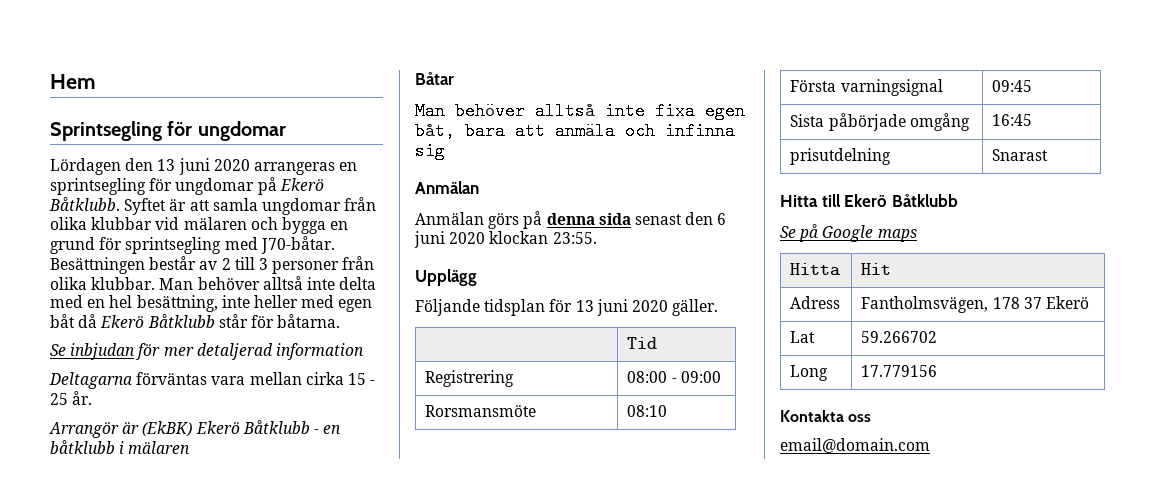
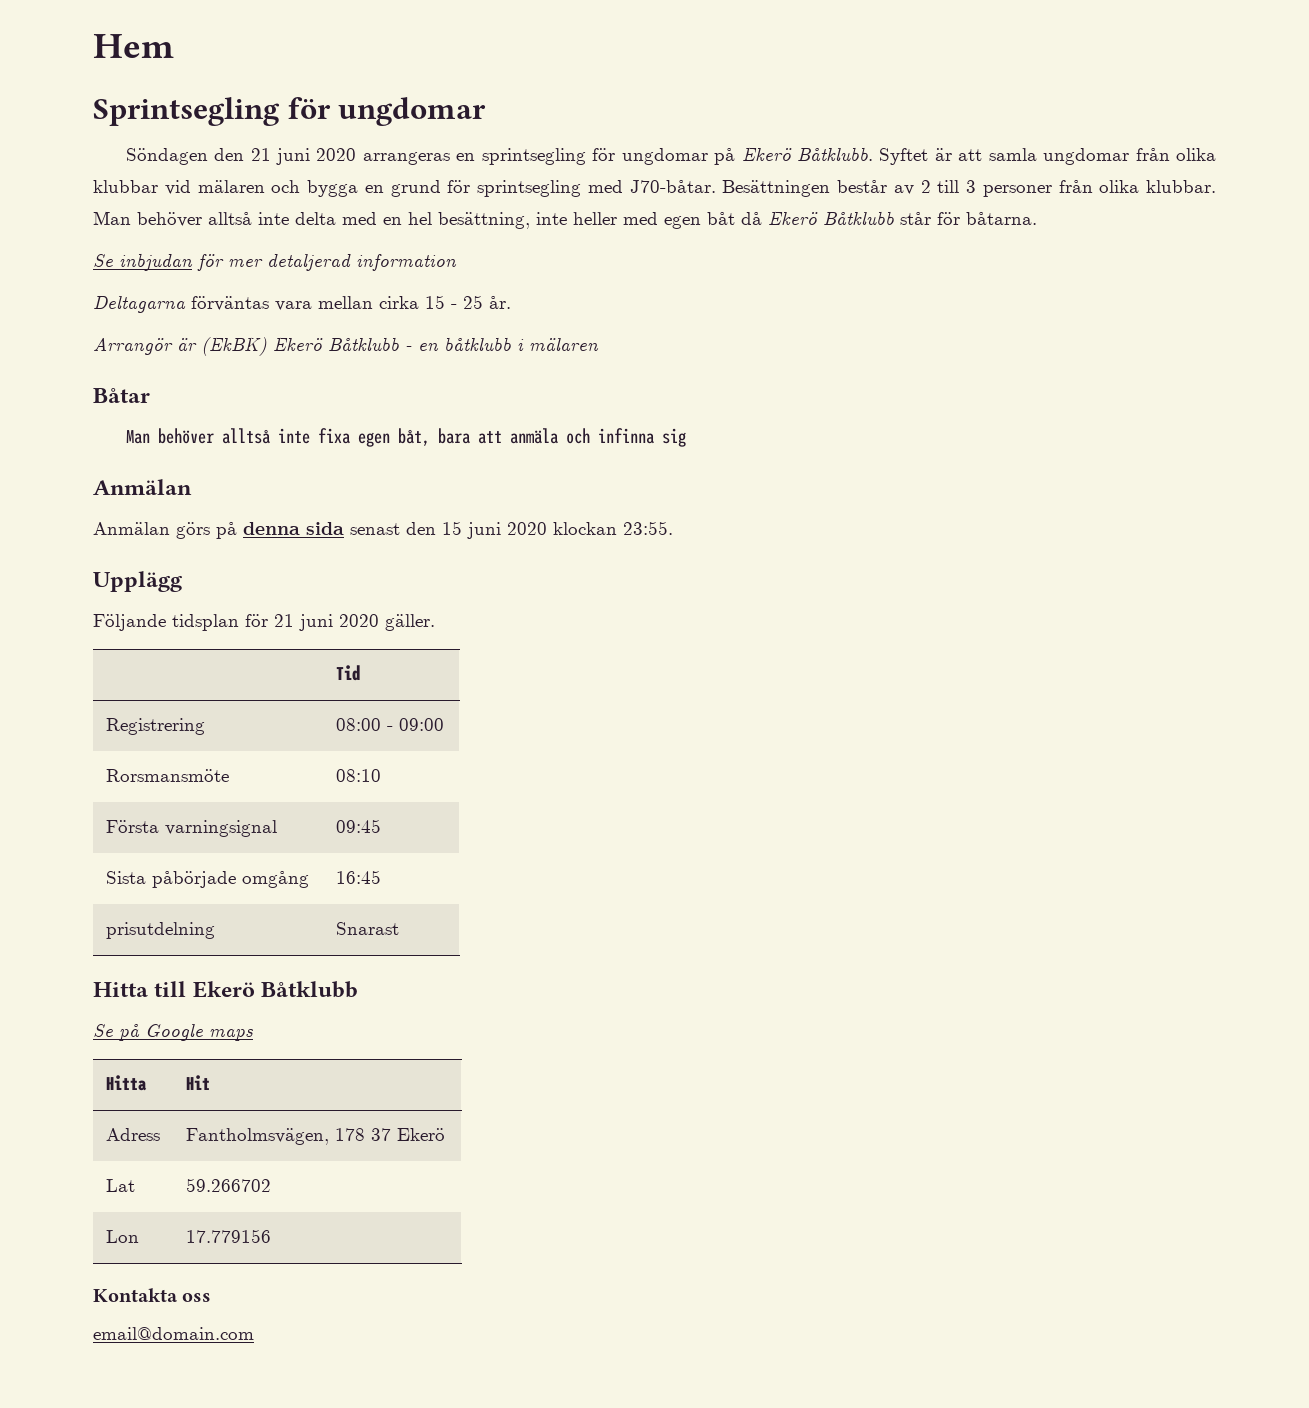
- Lördagen den 13 juni 2020 arrangeras en sprintsegling för ungdomar på Ekerö Båtklubb.
+ Söndagen den 21 juni 2020 arrangeras en sprintsegling för ungdomar på Ekerö Båtklubb.
- Anmälan görs på denna sida senast den 6 juni 2020 klockan 23:55.
+ Anmälan görs på denna sida senast den 15 juni 2020 klockan 23:55.
- Följande tidsplan för 13 juni 2020 gäller.
+ Följande tidsplan för 21 juni 2020 gäller.
- Long | 17.779156
+ Lon | 17.779156

